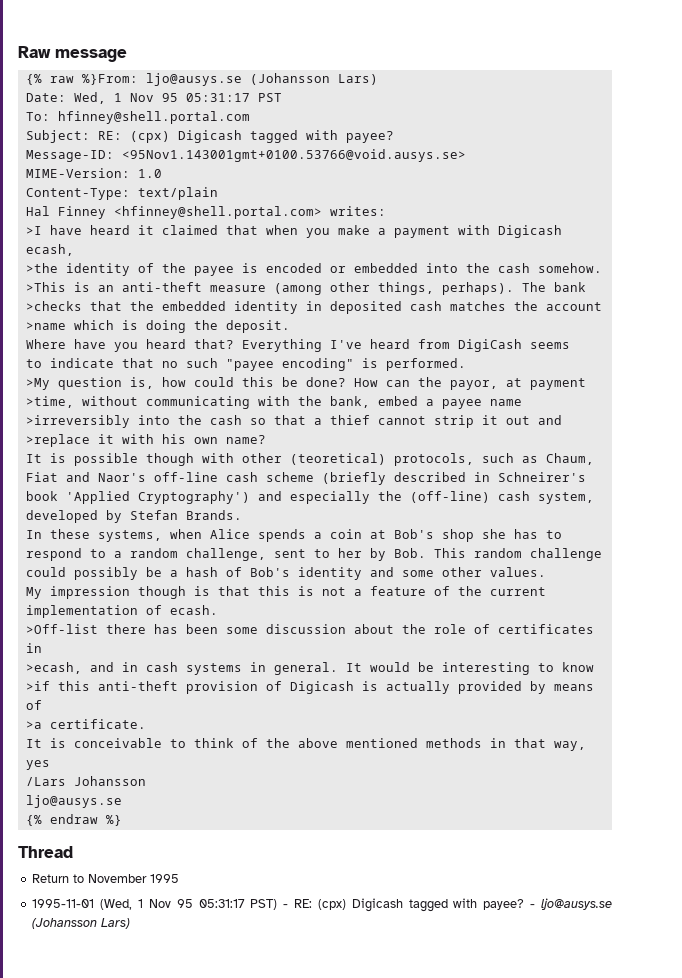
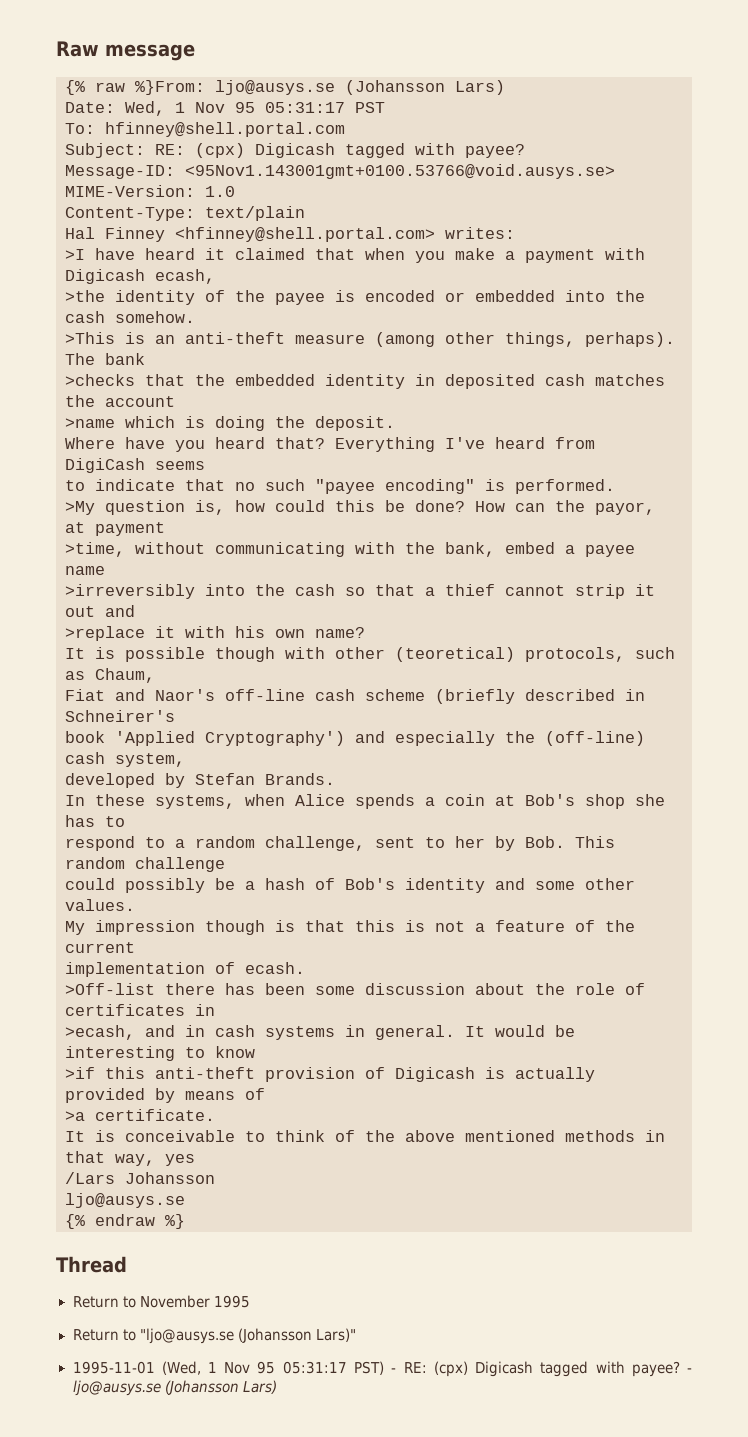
+ Return to "ljo@ausys.se (Johansson Lars)"

